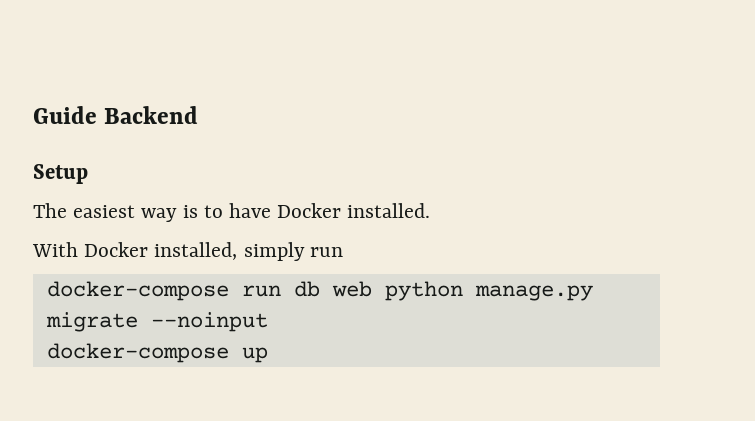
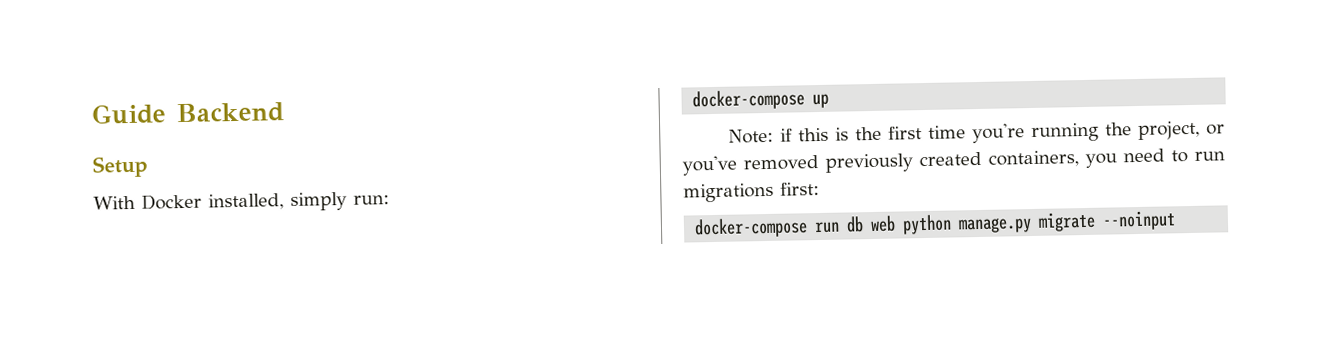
- The easiest way is to have Docker installed.
- With Docker installed, simply run
+ With Docker installed, simply run:
+ docker-compose up
+ Note: if this is the first time you're running the project, or you've removed previously created containers, you need to run migrations first:
- docker-compose up

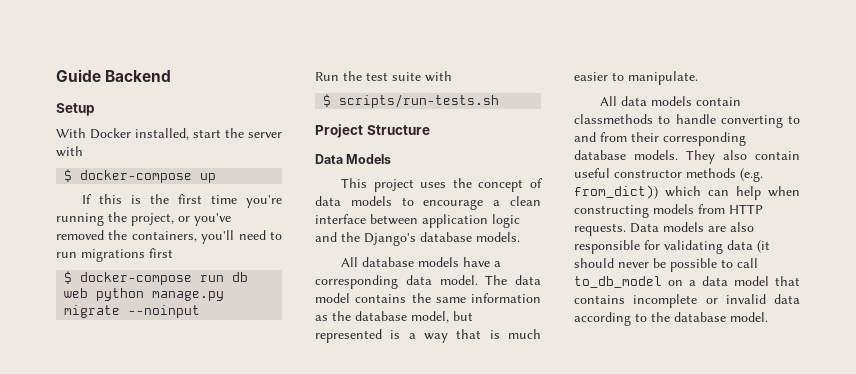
- With Docker installed, simply run:
- docker-compose up
+ With Docker installed, start the server with
+ $ docker-compose up
- Note: if this is the first time you're running the project, or you've removed previously created containers, you need to run migrations first:
- docker-compose run db web python manage.py migrate --noinput
+ If this is the first time you're running the project, or you've removed the containers, you'll need to run migrations first
+ $ docker-compose run db web python manage.py migrate --noinput
+ Run the test suite with
+ $ scripts/run-tests.sh
+ Project Structure
+ Data Models
+ This project uses the concept of data models to encourage a clean interface between application logic and the Django's database models.
+ All database models have a corresponding data model. The data model contains the same information as the database model, but represented is a way that is much easier to manipulate.
+ All data models contain classmethods to handle converting to and from their corresponding database models. They also contain useful constructor methods (e.g. from_dict)) which can help when constructing models from HTTP requests. Data models are also responsible for validating data (it should never be possible to call to_db_model on a data model that contains incomplete or invalid data according to the database model.

